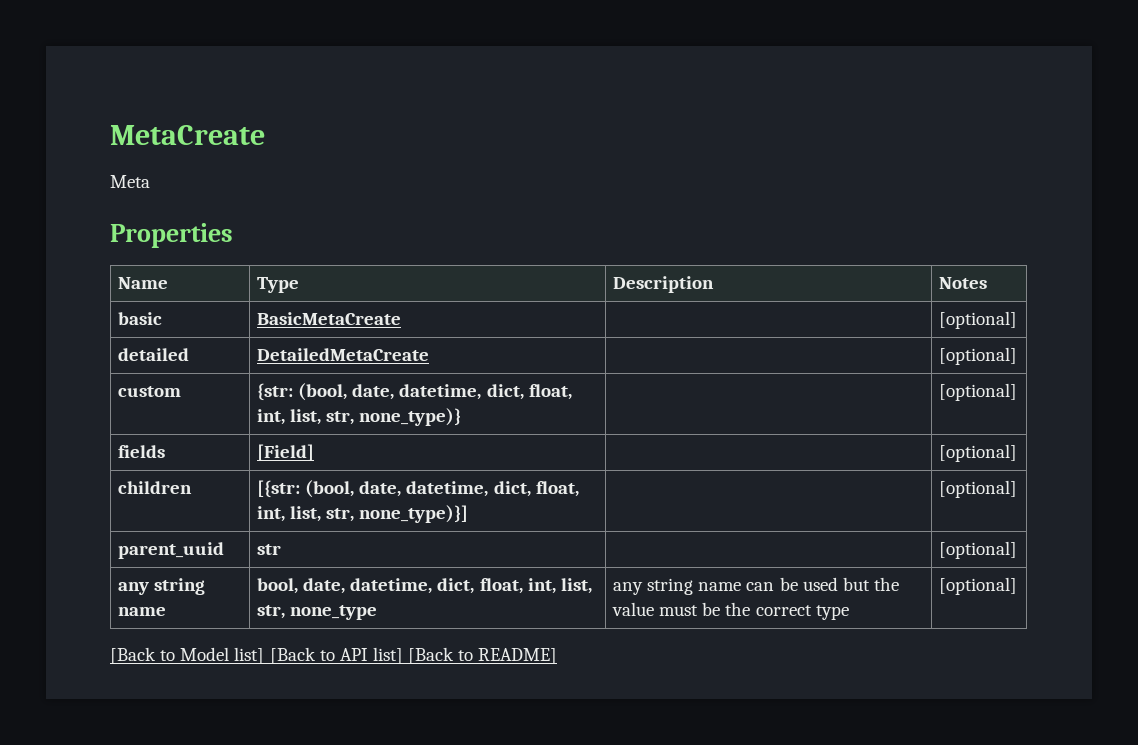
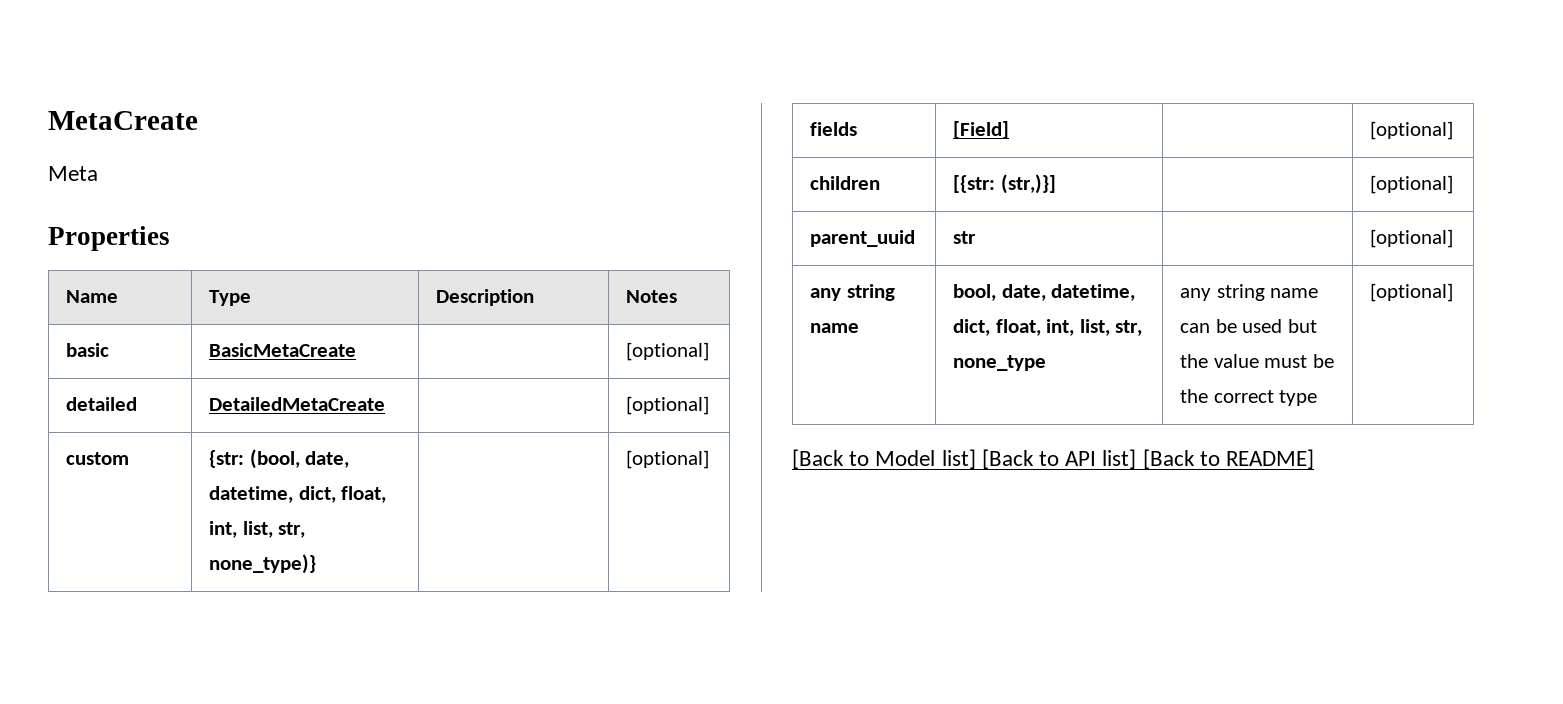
- children | [{str: (bool, date, datetime, dict, float, int, list, str, none_type)}] | | [optional]
+ children | [{str: (str,)}] | | [optional]

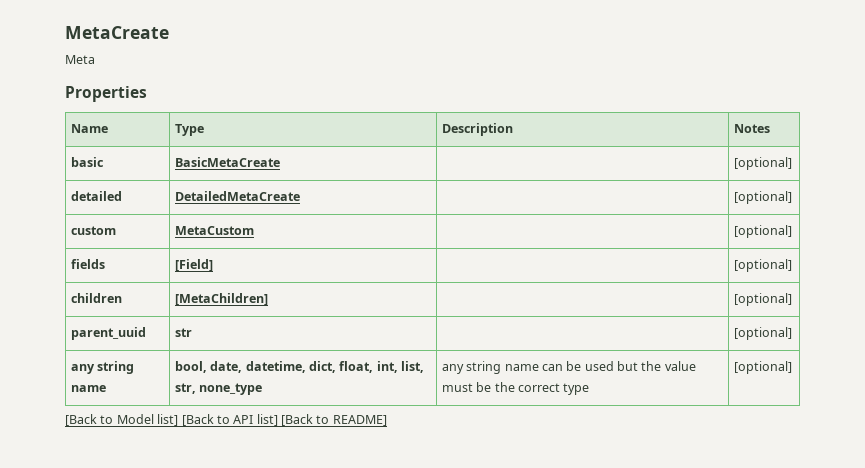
- custom | {str: (bool, date, datetime, dict, float, int, list, str, none_type)} | | [optional]
+ custom | MetaCustom | | [optional]
- children | [{str: (str,)}] | | [optional]
+ children | [MetaChildren] | | [optional]

